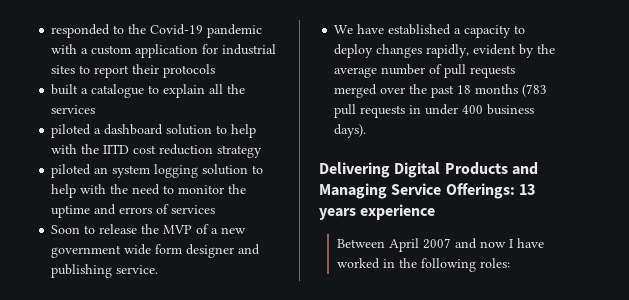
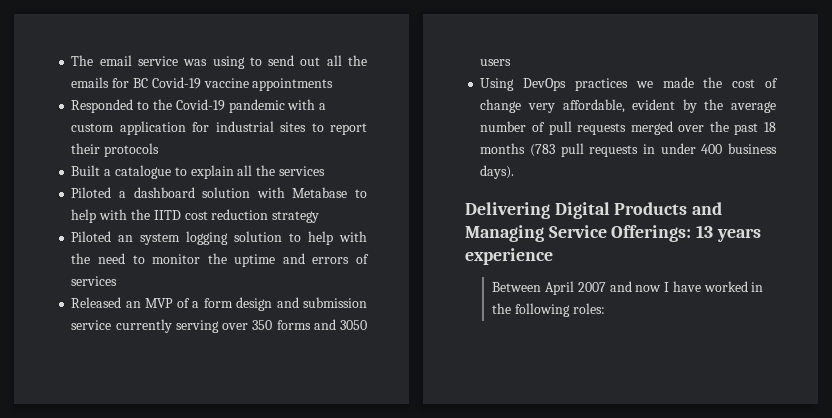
- responded to the Covid-19 pandemic with a custom application for industrial sites to report their protocols
+ The email service was using to send out all the emails for BC Covid-19 vaccine appointments
+ Responded to the Covid-19 pandemic with a custom application for industrial sites to report their protocols
- built a catalogue to explain all the services
+ Built a catalogue to explain all the services
- piloted a dashboard solution to help with the IITD cost reduction strategy
+ Piloted a dashboard solution with Metabase to help with the IITD cost reduction strategy
- piloted an system logging solution to help with the need to monitor the uptime and errors of services
+ Piloted an system logging solution to help with the need to monitor the uptime and errors of services
- Soon to release the MVP of a new government wide form designer and publishing service.
- We have established a capacity to deploy changes rapidly, evident by the average number of pull requests merged over the past 18 months (783 pull requests in under 400 business days).
+ Released an MVP of a form design and submission service currently serving over 350 forms and 3050 users
+ Using DevOps practices we made the cost of change very affordable, evident by the average number of pull requests merged over the past 18 months (783 pull requests in under 400 business days).

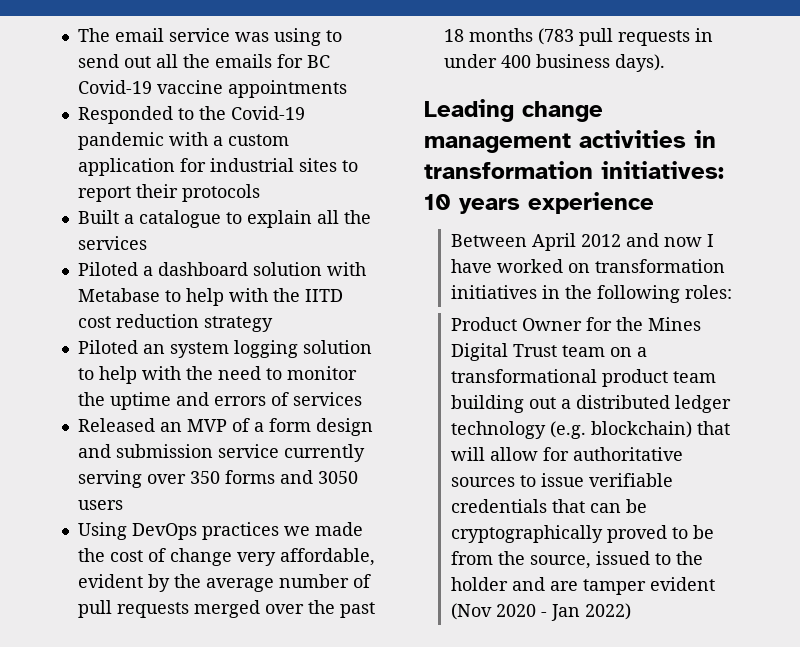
- Delivering Digital Products and Managing Service Offerings: 13 years experience
+ Leading change management activities in transformation initiatives: 10 years experience
- Between April 2007 and now I have worked in the following roles:
+ Between April 2012 and now I have worked on transformation initiatives in the following roles:
+ Product Owner for the Mines Digital Trust team on a transformational product team building out a distributed ledger technology (e.g. blockchain) that will allow for authoritative sources to issue verifiable credentials that can be cryptographically proved to be from the source, issued to the holder and are tamper evident (Nov 2020 - Jan 2022)

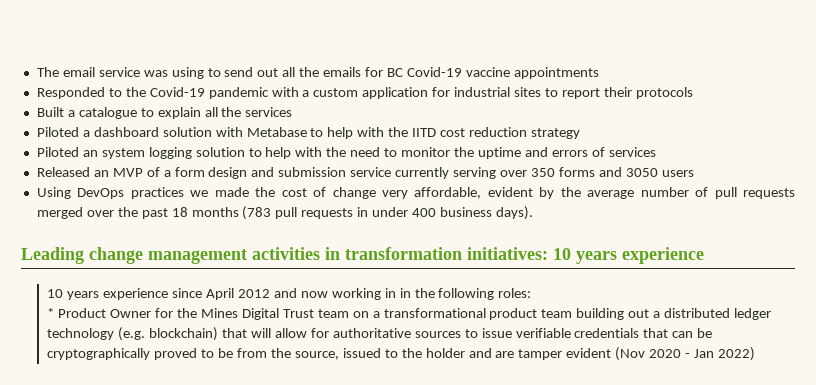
- Between April 2012 and now I have worked on transformation initiatives in the following roles:
+ 10 years experience since April 2012 and now working in in the following roles:
- Product Owner for the Mines Digital Trust team on a transformational product team building out a distributed ledger technology (e.g. blockchain) that will allow for authoritative sources to issue verifiable credentials that can be cryptographically proved to be from the source, issued to the holder and are tamper evident (Nov 2020 - Jan 2022)
+ * Product Owner for the Mines Digital Trust team on a transformational product team building out a distributed ledger technology (e.g. blockchain) that will allow for authoritative sources to issue verifiable credentials that can be cryptographically proved to be from the source, issued to the holder and are tamper evident (Nov 2020 - Jan 2022)

